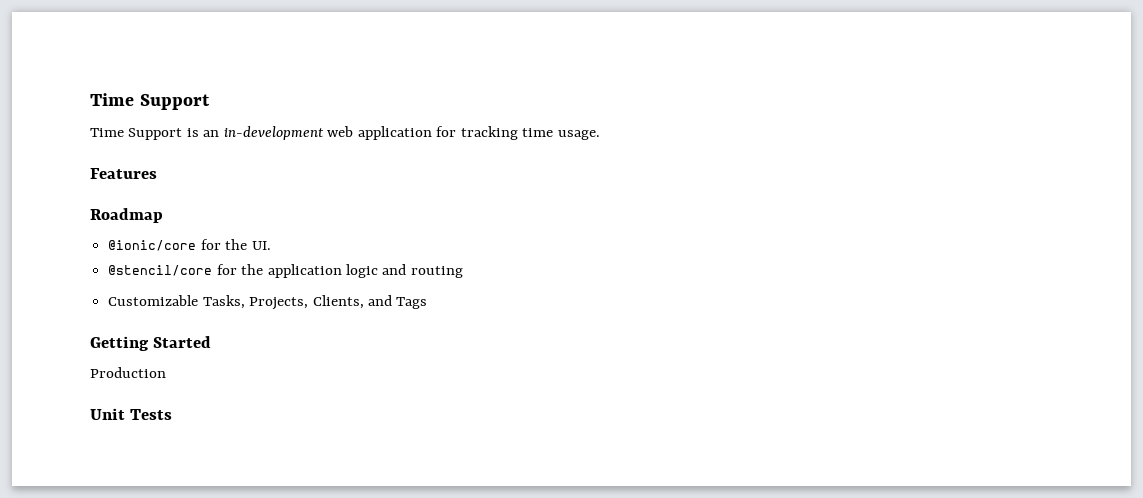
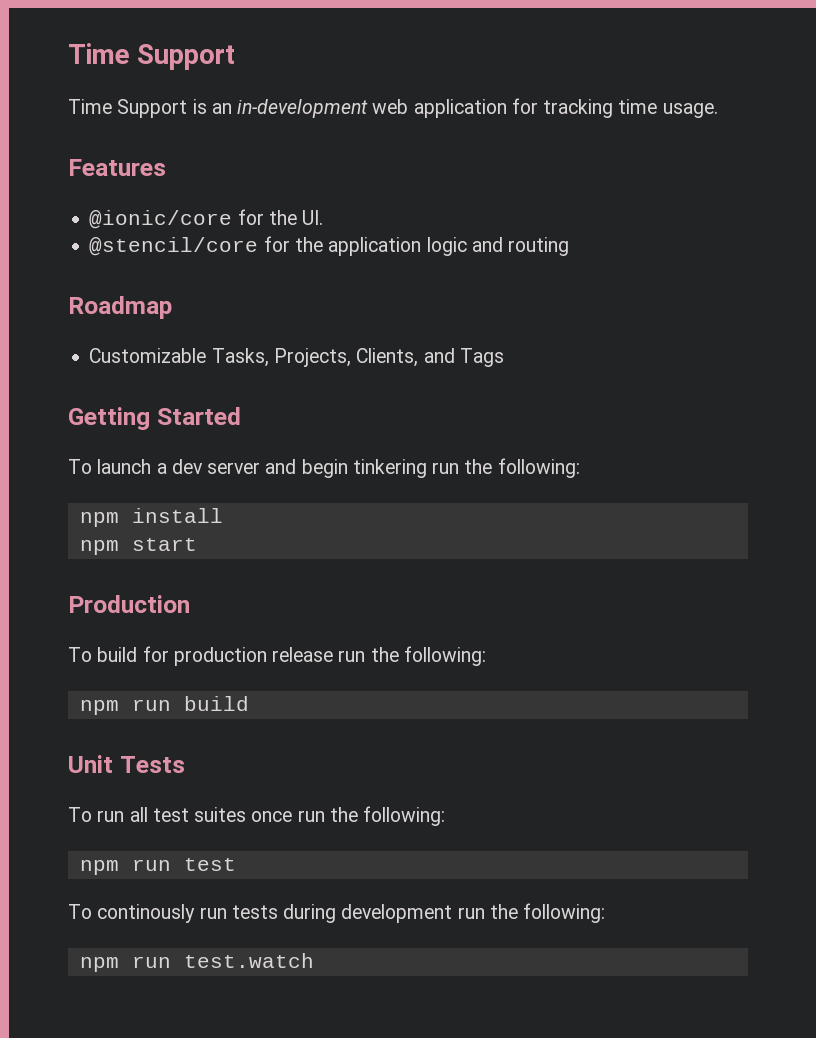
- Roadmap
+ Roadmap
+ To launch a dev server and begin tinkering run the following:
+ npm install
+ npm start
  Production
+ To build for production release run the following:
+ npm run build
  Unit Tests
+ To run all test suites once run the following:
+ npm run test
+ To continously run tests during development run the following:
+ npm run test.watch

